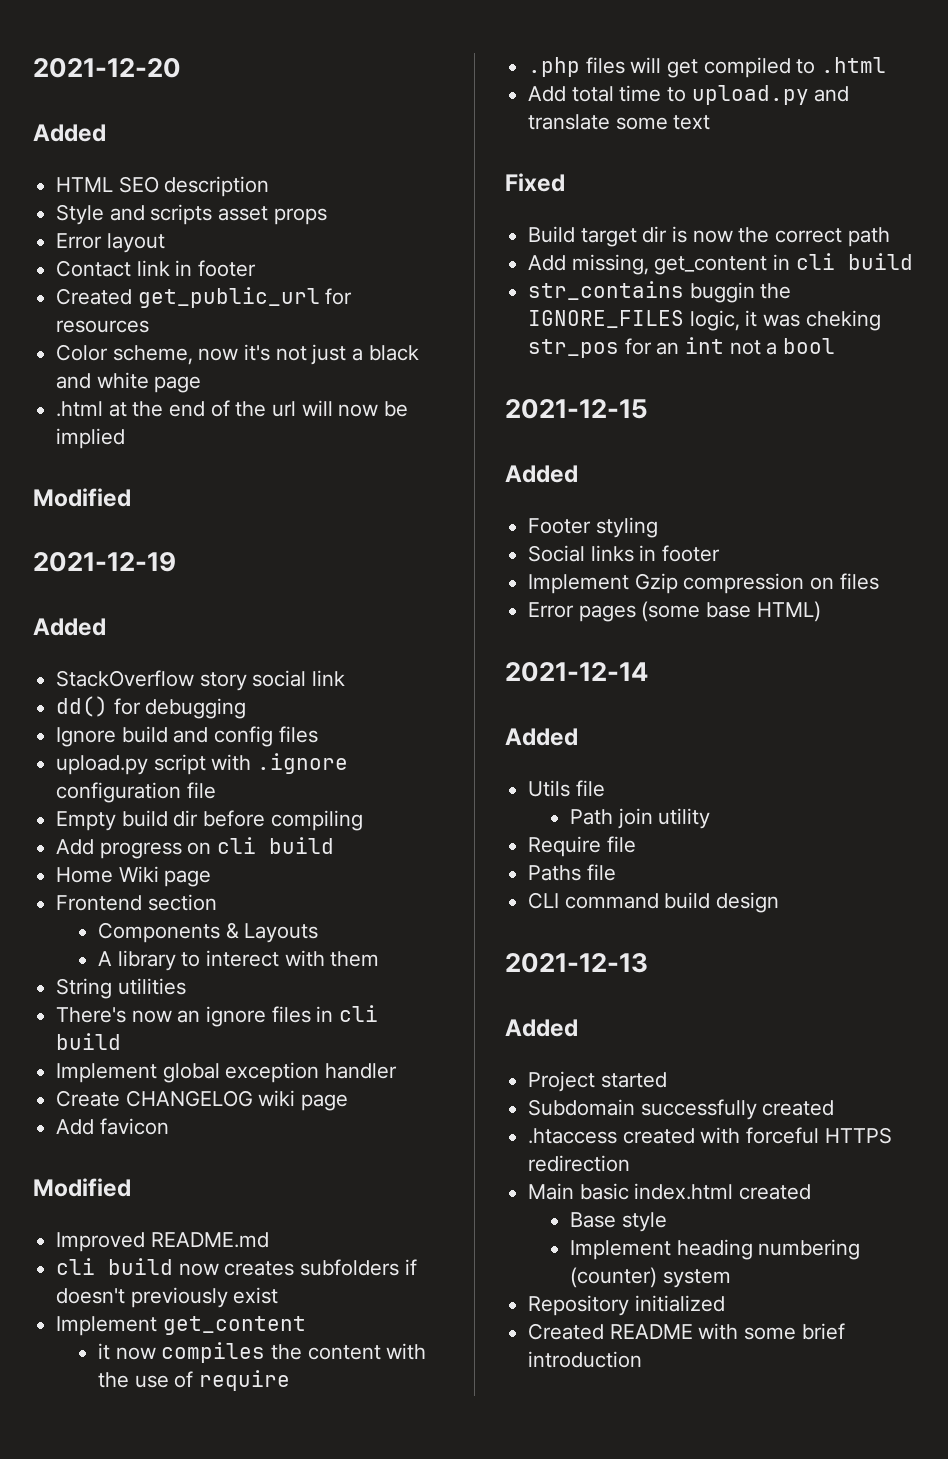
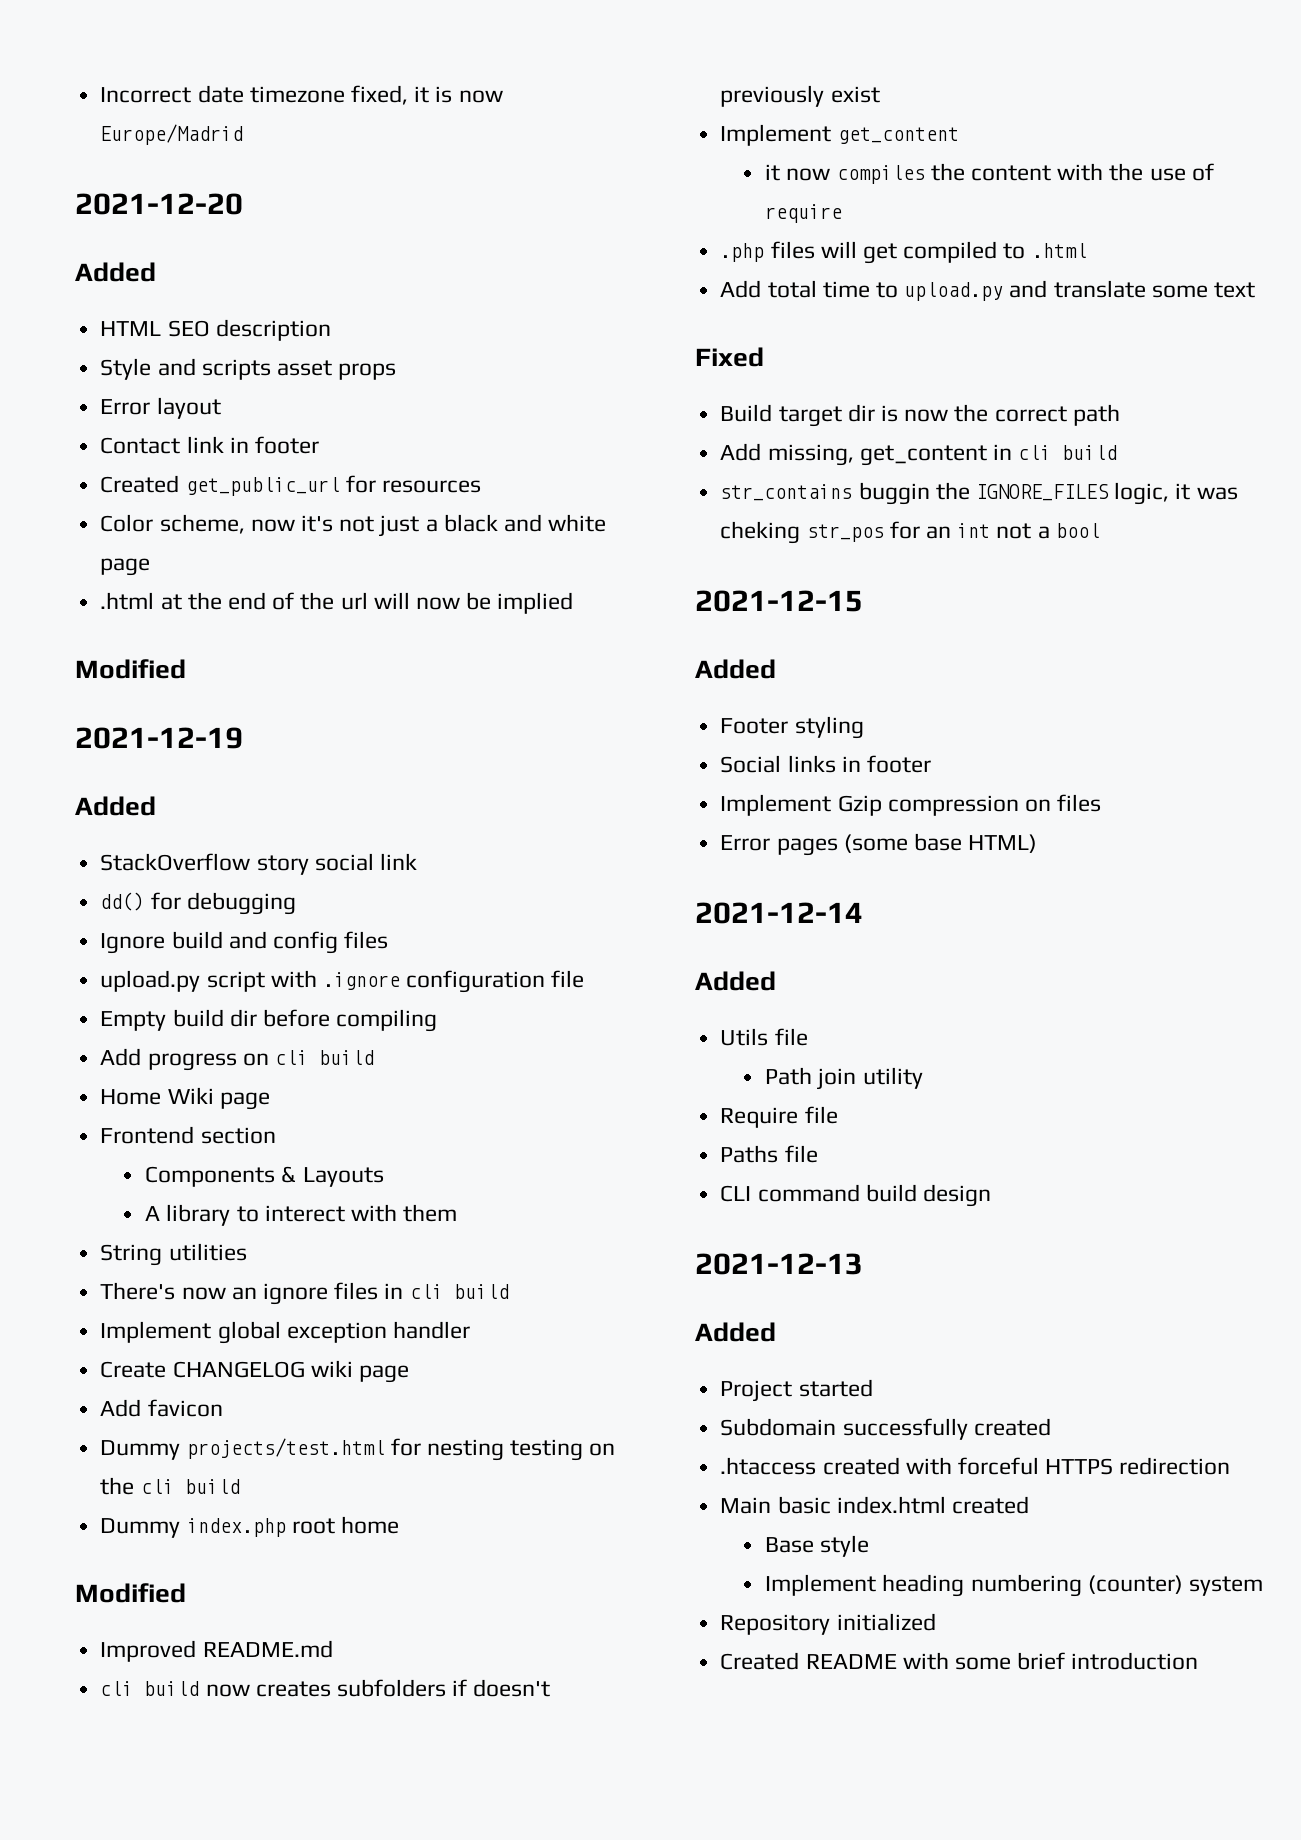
+ Incorrect date timezone fixed, it is now Europe/Madrid
+ Dummy projects/test.html for nesting testing on the cli build
+ Dummy index.php root home

